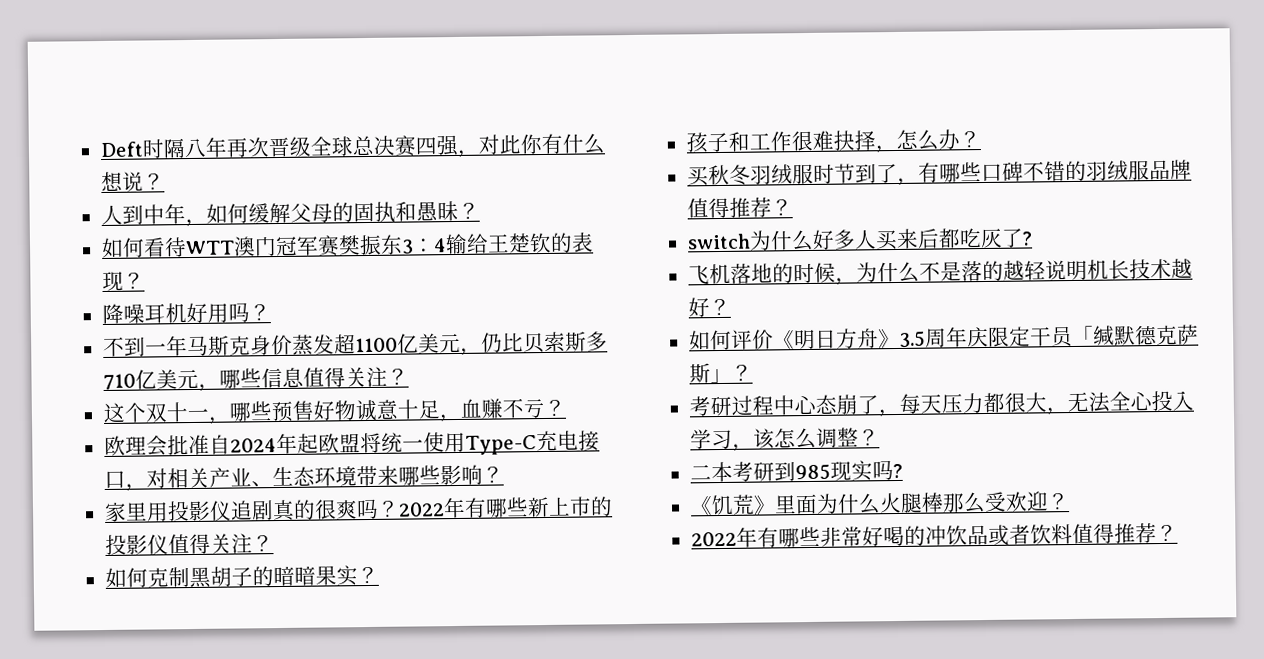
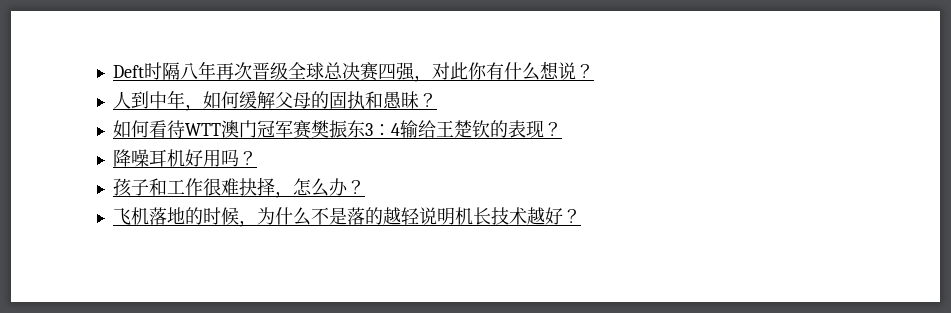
- 不到一年马斯克身价蒸发超1100亿美元，仍比贝索斯多710亿美元，哪些信息值得关注？
- 这个双十一，哪些预售好物诚意十足，血赚不亏？
- 欧理会批准自2024年起欧盟将统一使用Type-C充电接口，对相关产业、生态环境带来哪些影响？
- 家里用投影仪追剧真的很爽吗？2022年有哪些新上市的投影仪值得关注？
- 如何克制黑胡子的暗暗果实？
- 买秋冬羽绒服时节到了，有哪些口碑不错的羽绒服品牌值得推荐？
- switch为什么好多人买来后都吃灰了?
- 如何评价《明日方舟》3.5周年庆限定干员「缄默德克萨斯」？
- 考研过程中心态崩了，每天压力都很大，无法全心投入学习，该怎么调整？
- 二本考研到985现实吗?
- 《饥荒》里面为什么火腿棒那么受欢迎？
- 2022年有哪些非常好喝的冲饮品或者饮料值得推荐？

